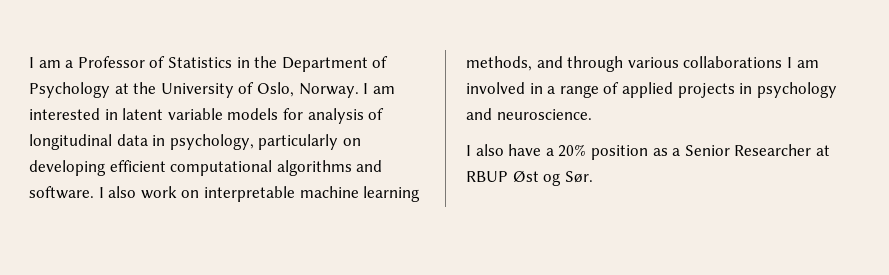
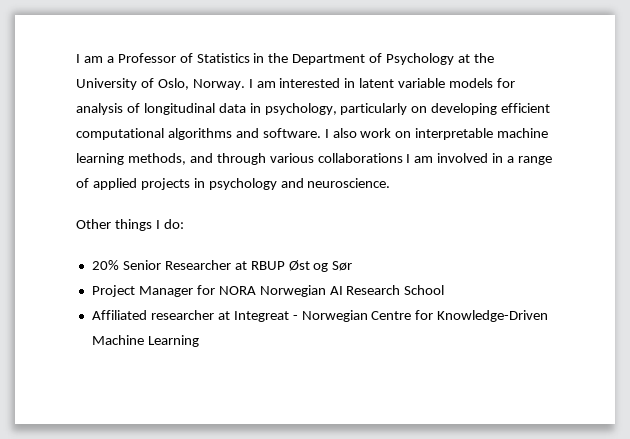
- I also have a 20% position as a Senior Researcher at RBUP Øst og Sør.
+ Other things I do:
+ 20% Senior Researcher at RBUP Øst og Sør
+ Project Manager for NORA Norwegian AI Research School
+ Affiliated researcher at Integreat - Norwegian Centre for Knowledge-Driven Machine Learning

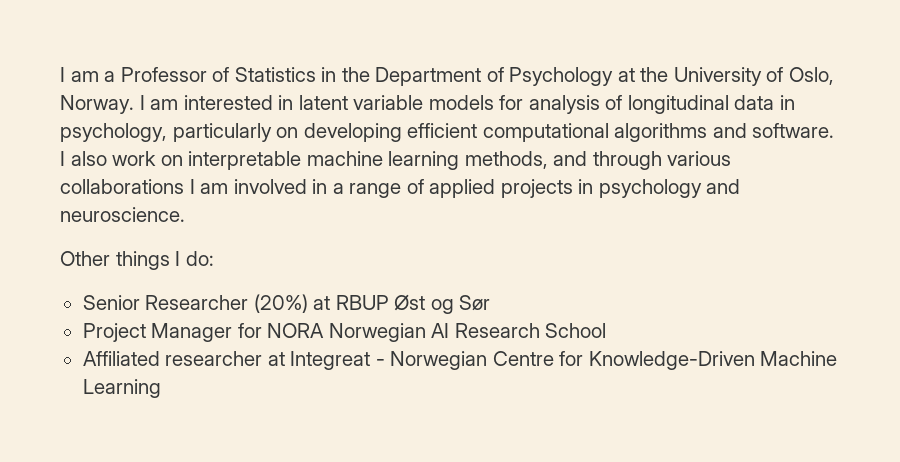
- 20% Senior Researcher at RBUP Øst og Sør
+ Senior Researcher (20%) at RBUP Øst og Sør

